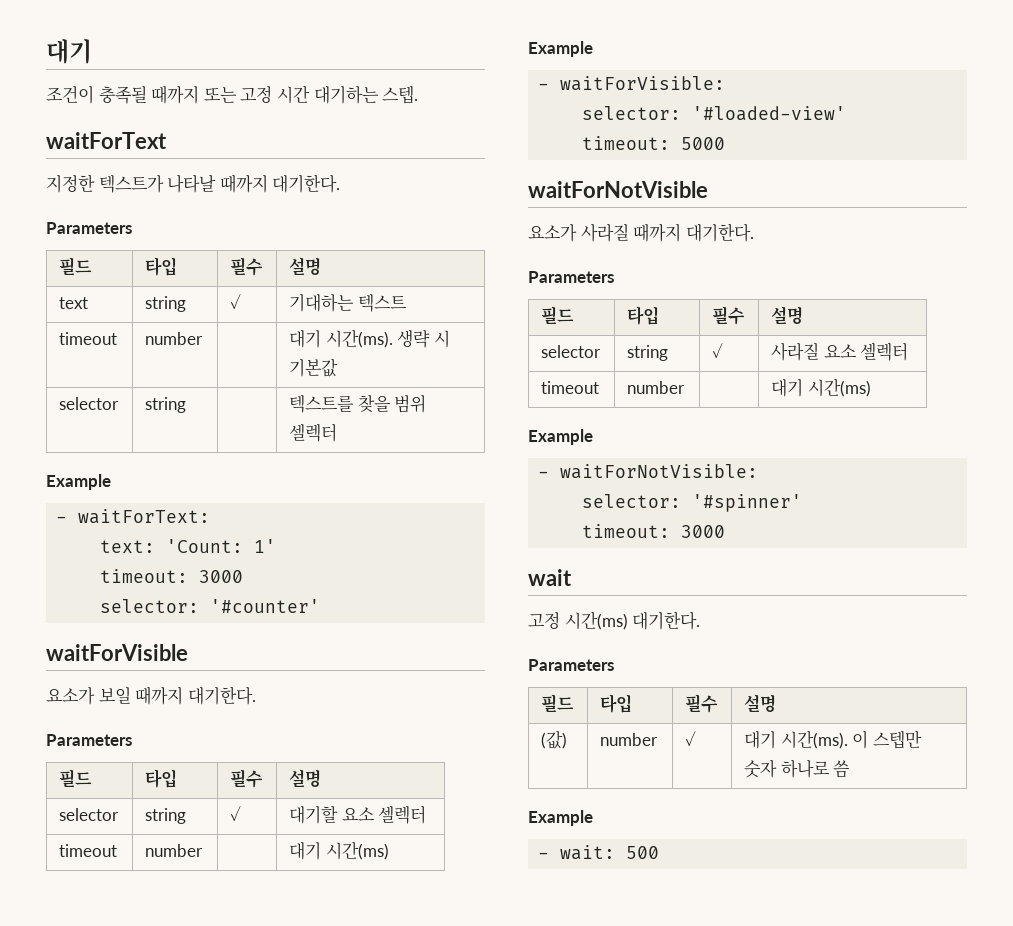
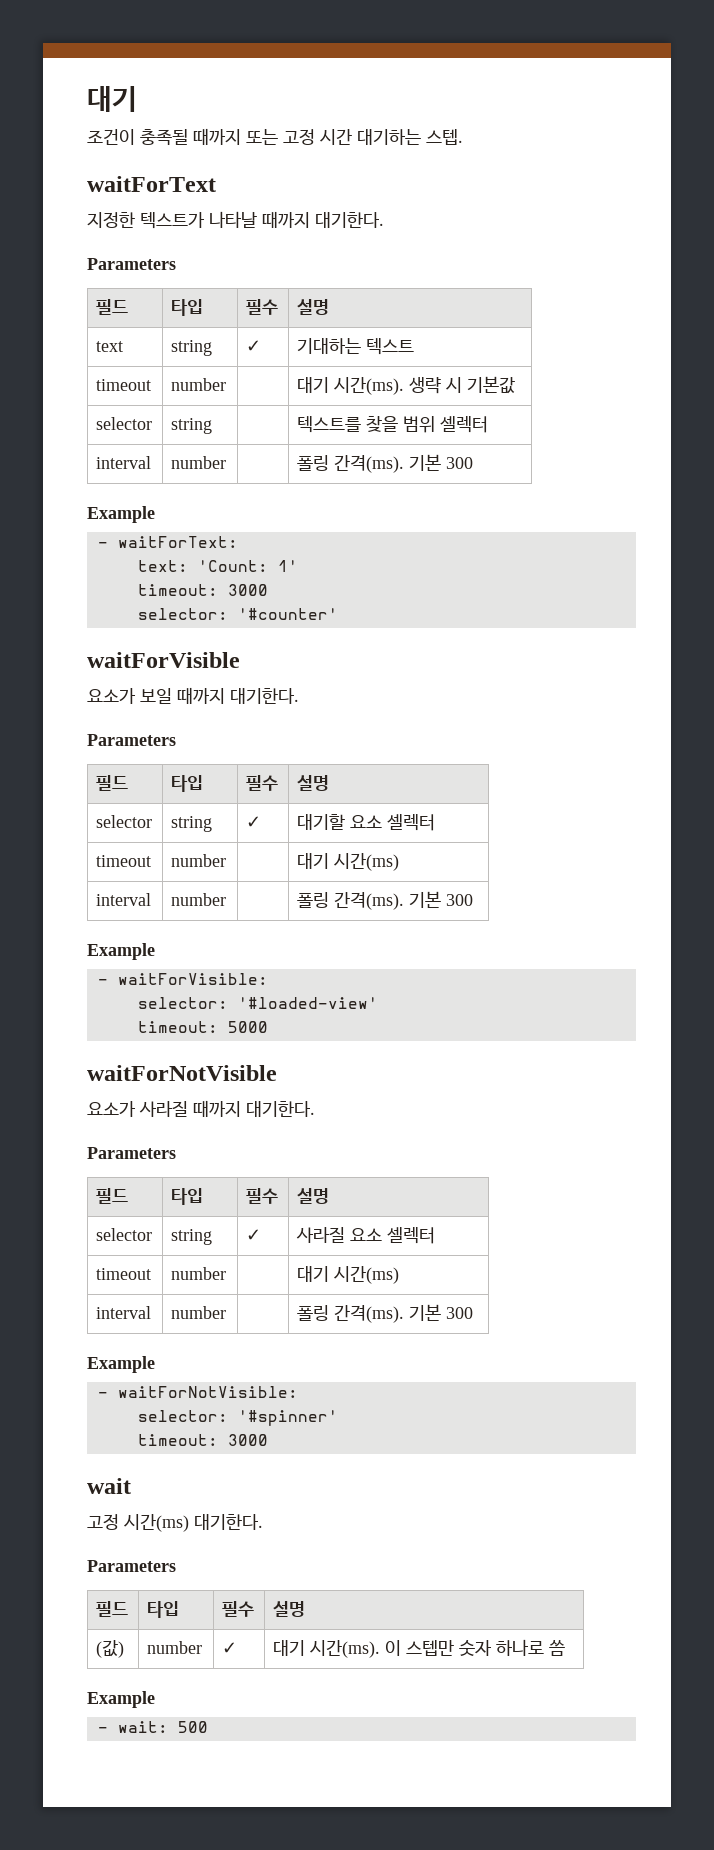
  selector | string | | 텍스트를 찾을 범위 셀렉터
+ interval | number | | 폴링 간격(ms). 기본 300
  selector | string | ✓ | 대기할 요소 셀렉터
  timeout | number | | 대기 시간(ms)
+ interval | number | | 폴링 간격(ms). 기본 300
  selector | string | ✓ | 사라질 요소 셀렉터
  timeout | number | | 대기 시간(ms)
+ interval | number | | 폴링 간격(ms). 기본 300

